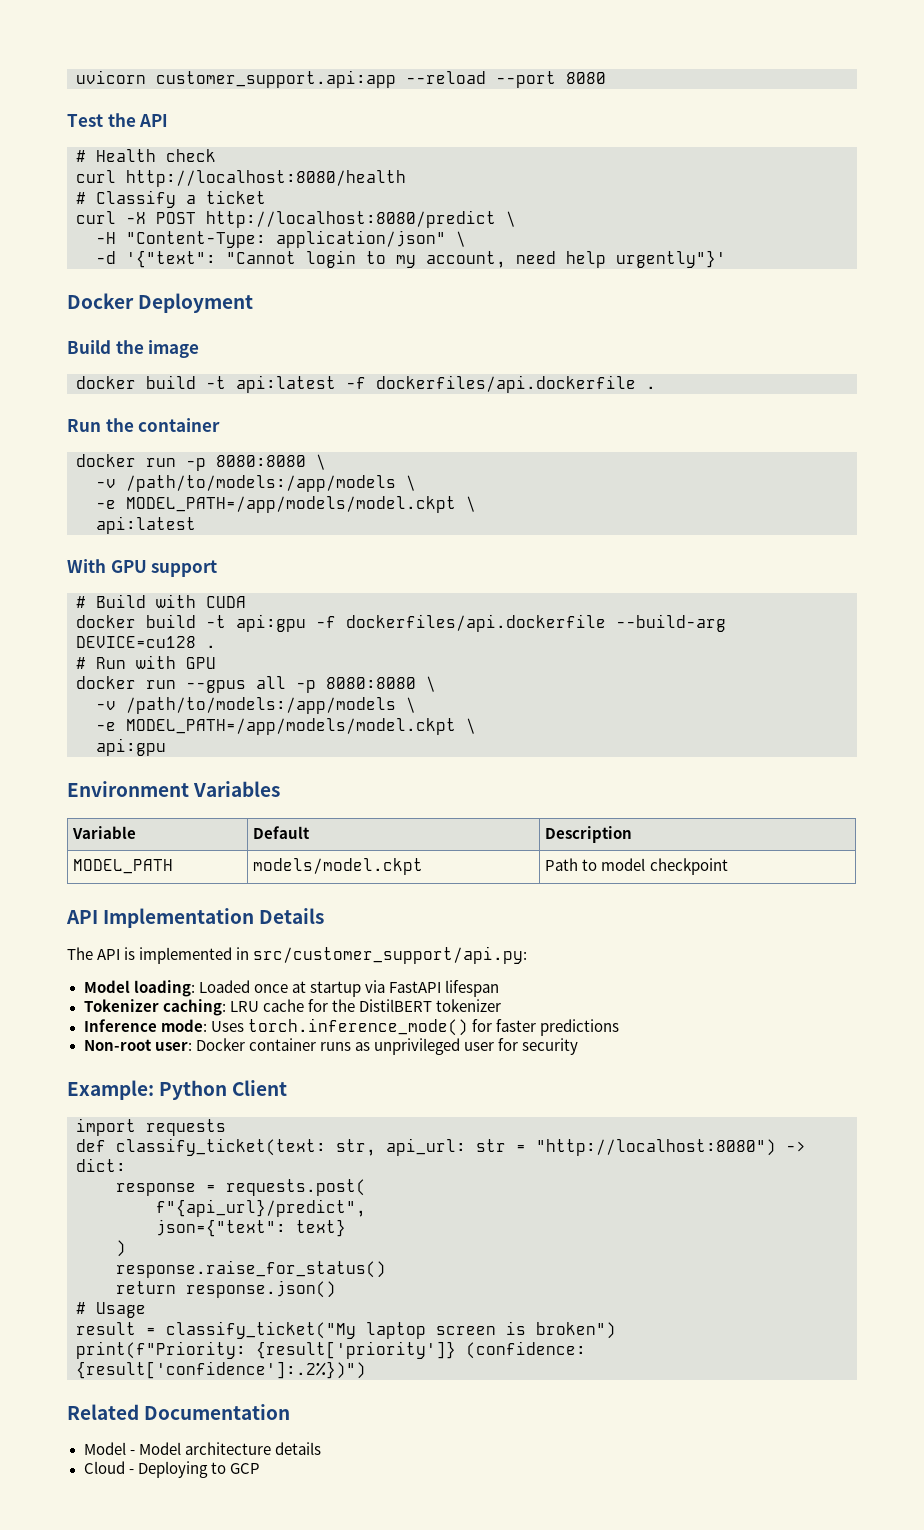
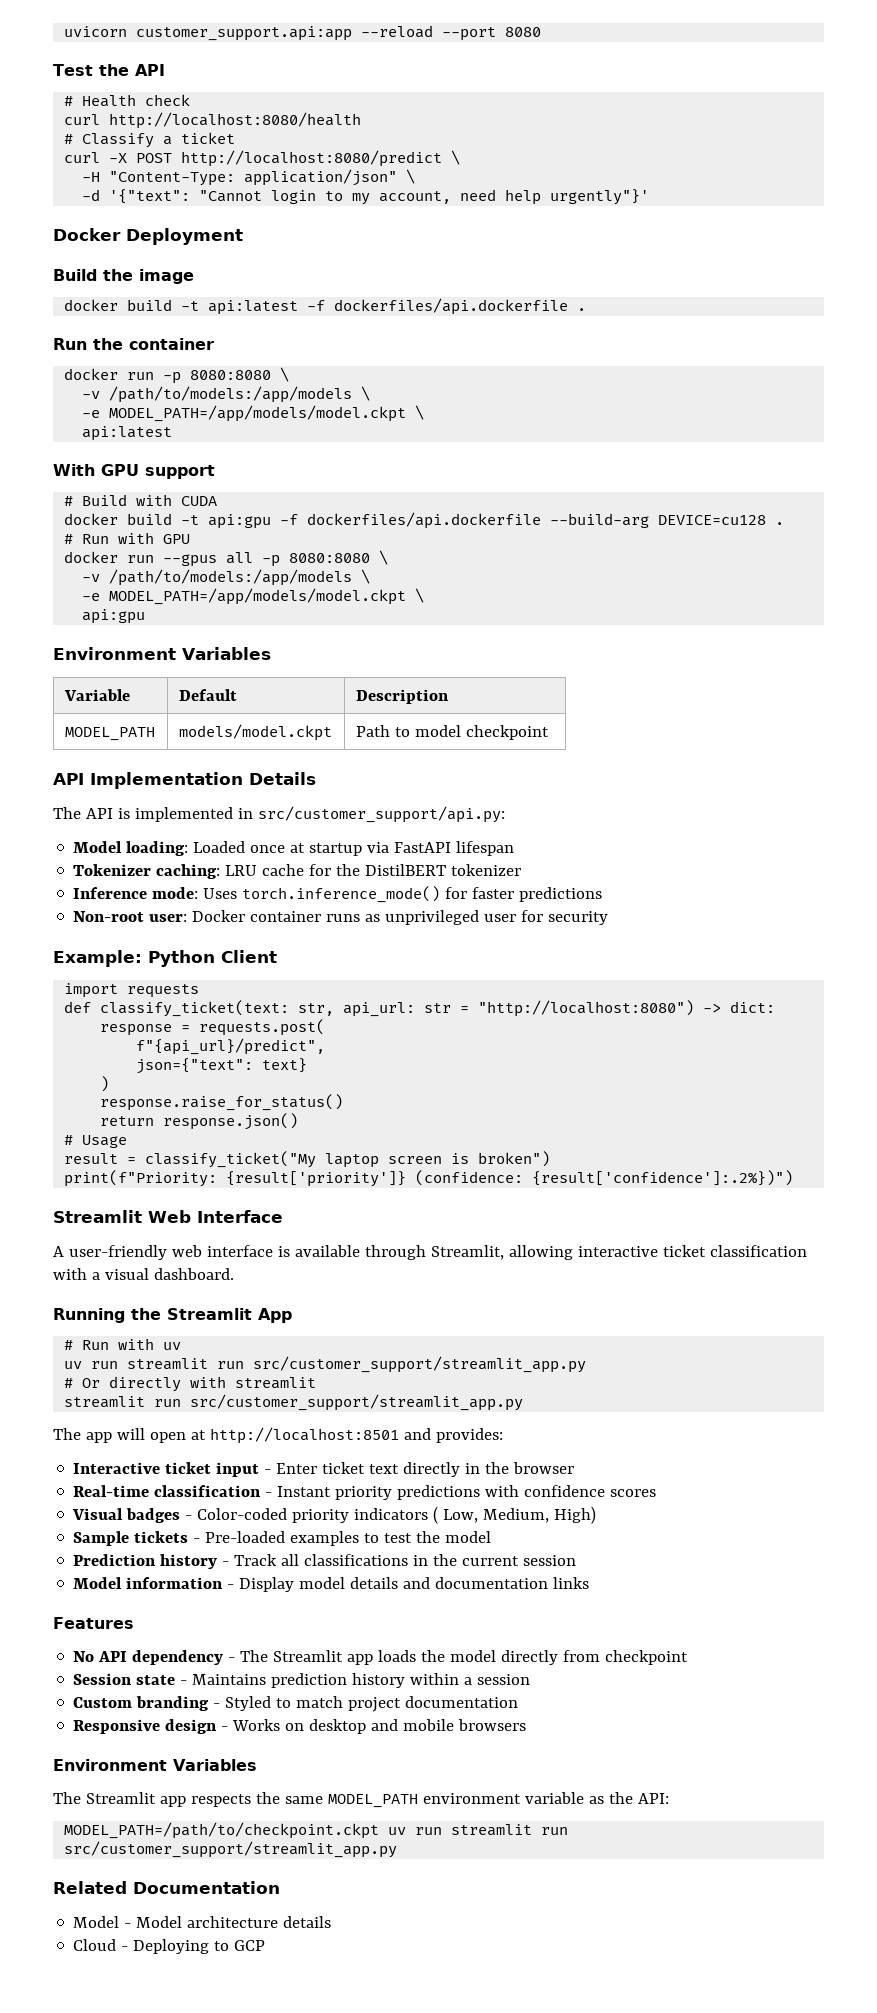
+ Streamlit Web Interface
+ A user-friendly web interface is available through Streamlit, allowing interactive ticket classification with a visual dashboard.
+ Running the Streamlit App
+ # Run with uv
+ uv run streamlit run src/customer_support/streamlit_app.py
+ # Or directly with streamlit
+ streamlit run src/customer_support/streamlit_app.py
+ The app will open at http://localhost:8501 and provides:
+ Interactive ticket input - Enter ticket text directly in the browser
+ Real-time classification - Instant priority predictions with confidence scores
+ Visual badges - Color-coded priority indicators ( Low, Medium, High)
+ Sample tickets - Pre-loaded examples to test the model
+ Prediction history - Track all classifications in the current session
+ Model information - Display model details and documentation links
+ Features
+ No API dependency - The Streamlit app loads the model directly from checkpoint
+ Session state - Maintains prediction history within a session
+ Custom branding - Styled to match project documentation
+ Responsive design - Works on desktop and mobile browsers
+ Environment Variables
+ The Streamlit app respects the same MODEL_PATH environment variable as the API:
+ MODEL_PATH=/path/to/checkpoint.ckpt uv run streamlit run src/customer_support/streamlit_app.py

